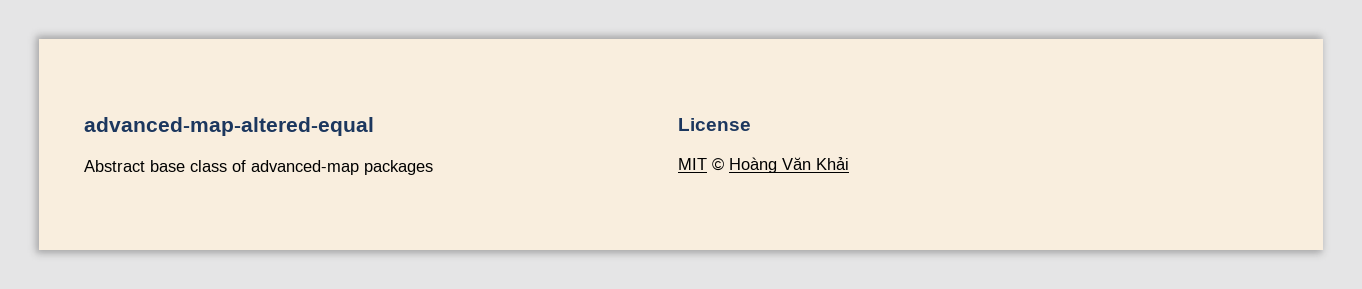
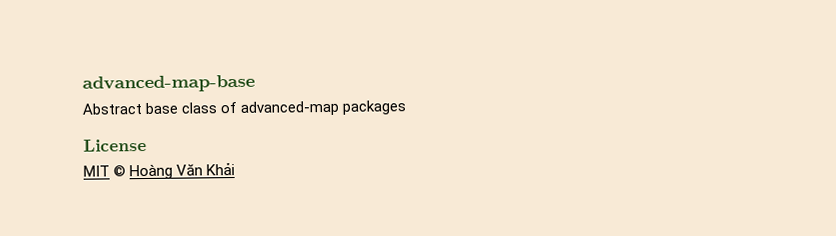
- advanced-map-altered-equal
+ advanced-map-base

